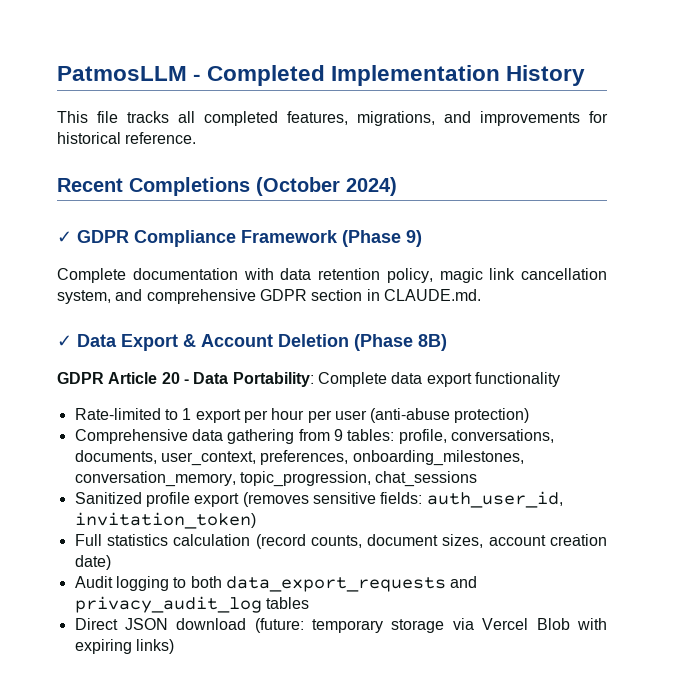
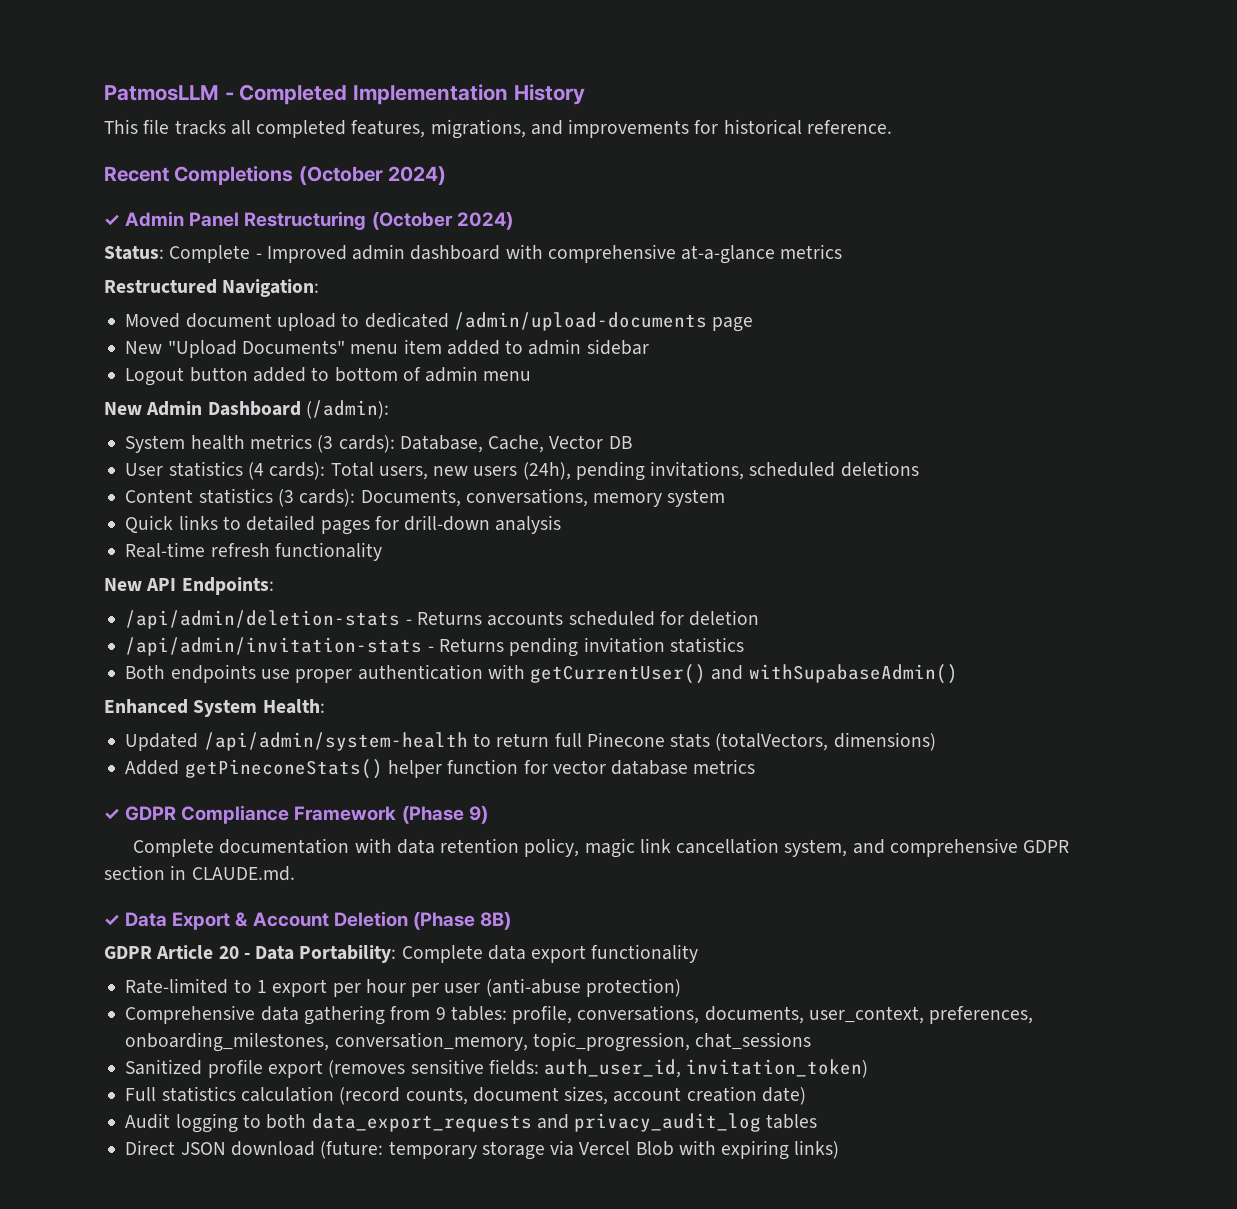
+ ✓ Admin Panel Restructuring (October 2024)
+ Status: Complete - Improved admin dashboard with comprehensive at-a-glance metrics
+ Restructured Navigation:
+ Moved document upload to dedicated /admin/upload-documents page
+ New "Upload Documents" menu item added to admin sidebar
+ Logout button added to bottom of admin menu
+ New Admin Dashboard (/admin):
+ System health metrics (3 cards): Database, Cache, Vector DB
+ User statistics (4 cards): Total users, new users (24h), pending invitations, scheduled deletions
+ Content statistics (3 cards): Documents, conversations, memory system
+ Quick links to detailed pages for drill-down analysis
+ Real-time refresh functionality
+ New API Endpoints:
+ /api/admin/deletion-stats - Returns accounts scheduled for deletion
+ /api/admin/invitation-stats - Returns pending invitation statistics
+ Both endpoints use proper authentication with getCurrentUser() and withSupabaseAdmin()
+ Enhanced System Health:
+ Updated /api/admin/system-health to return full Pinecone stats (totalVectors, dimensions)
+ Added getPineconeStats() helper function for vector database metrics

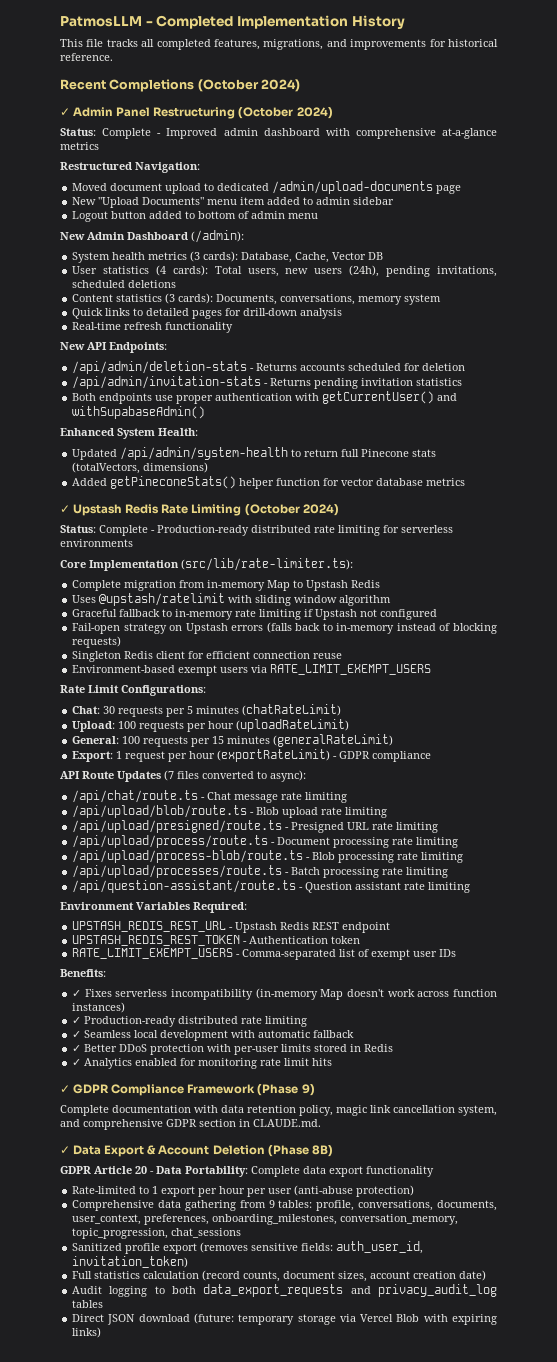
+ ✓ Upstash Redis Rate Limiting (October 2024)
+ Status: Complete - Production-ready distributed rate limiting for serverless environments
+ Core Implementation (src/lib/rate-limiter.ts):
+ Complete migration from in-memory Map to Upstash Redis
+ Uses @upstash/ratelimit with sliding window algorithm
+ Graceful fallback to in-memory rate limiting if Upstash not configured
+ Fail-open strategy on Upstash errors (falls back to in-memory instead of blocking requests)
+ Singleton Redis client for efficient connection reuse
+ Environment-based exempt users via RATE_LIMIT_EXEMPT_USERS
+ Rate Limit Configurations:
+ Chat: 30 requests per 5 minutes (chatRateLimit)
+ Upload: 100 requests per hour (uploadRateLimit)
+ General: 100 requests per 15 minutes (generalRateLimit)
+ Export: 1 request per hour (exportRateLimit) - GDPR compliance
+ API Route Updates (7 files converted to async):
+ /api/chat/route.ts - Chat message rate limiting
+ /api/upload/blob/route.ts - Blob upload rate limiting
+ /api/upload/presigned/route.ts - Presigned URL rate limiting
+ /api/upload/process/route.ts - Document processing rate limiting
+ /api/upload/process-blob/route.ts - Blob processing rate limiting
+ /api/upload/processes/route.ts - Batch processing rate limiting
+ /api/question-assistant/route.ts - Question assistant rate limiting
+ Environment Variables Required:
+ UPSTASH_REDIS_REST_URL - Upstash Redis REST endpoint
+ UPSTASH_REDIS_REST_TOKEN - Authentication token
+ RATE_LIMIT_EXEMPT_USERS - Comma-separated list of exempt user IDs
+ Benefits:
+ ✓ Fixes serverless incompatibility (in-memory Map doesn't work across function instances)
+ ✓ Production-ready distributed rate limiting
+ ✓ Seamless local development with automatic fallback
+ ✓ Better DDoS protection with per-user limits stored in Redis
+ ✓ Analytics enabled for monitoring rate limit hits

